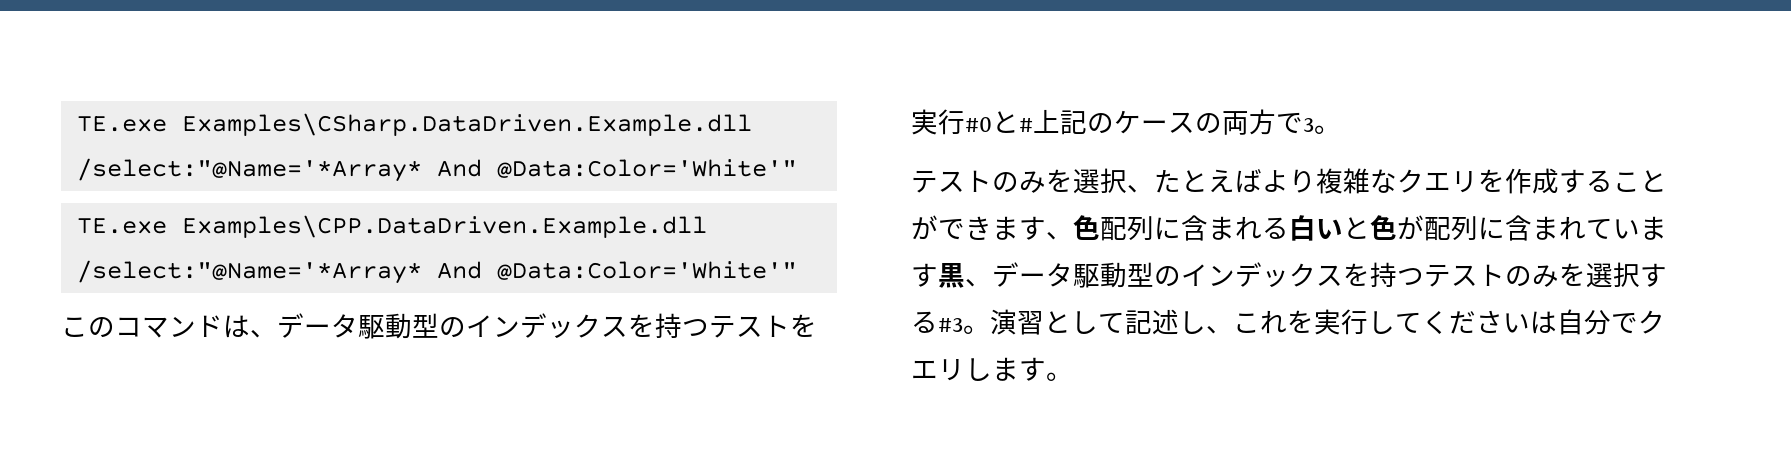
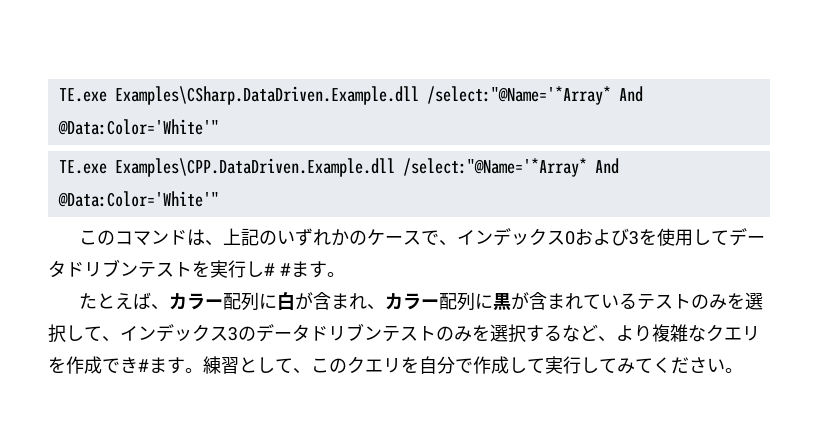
- このコマンドは、データ駆動型のインデックスを持つテストを実行#0と#上記のケースの両方で3。
- テストのみを選択、たとえばより複雑なクエリを作成することができます、色配列に含まれる白いと色が配列に含まれています黒、データ駆動型のインデックスを持つテストのみを選択する#3。演習として記述し、これを実行してくださいは自分でクエリします。
+ このコマンドは、上記のいずれかのケースで、インデックス0および3を使用してデータドリブンテストを実行し# #ます。
+ たとえば、カラー配列に白が含まれ、カラー配列に黒が含まれているテストのみを選択して、インデックス3のデータドリブンテストのみを選択するなど、より複雑なクエリを作成でき#ます。練習として、このクエリを自分で作成して実行してみてください。

